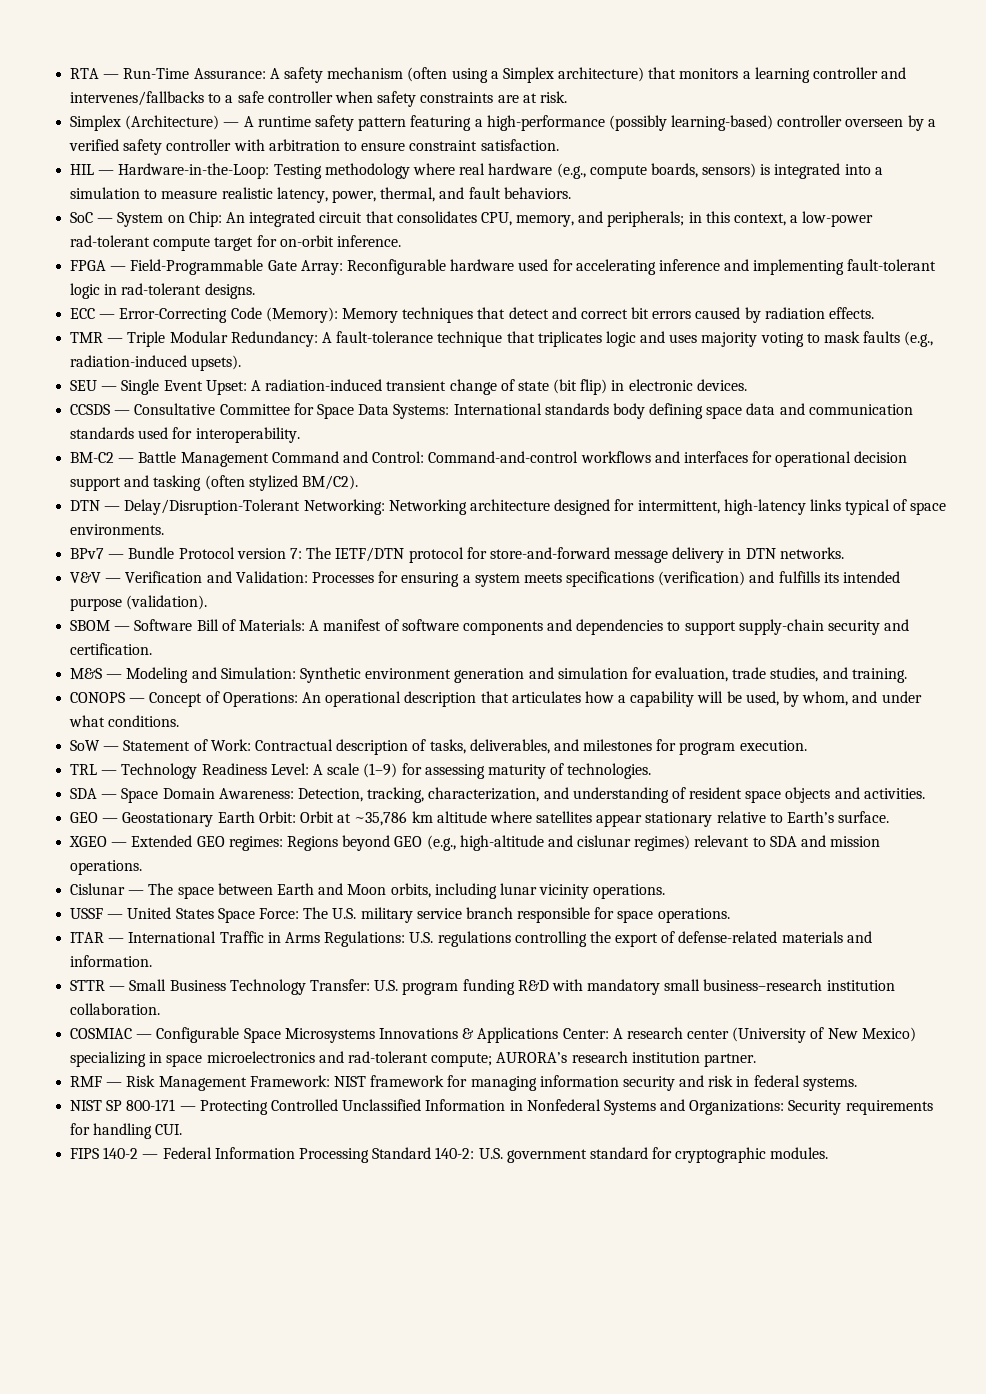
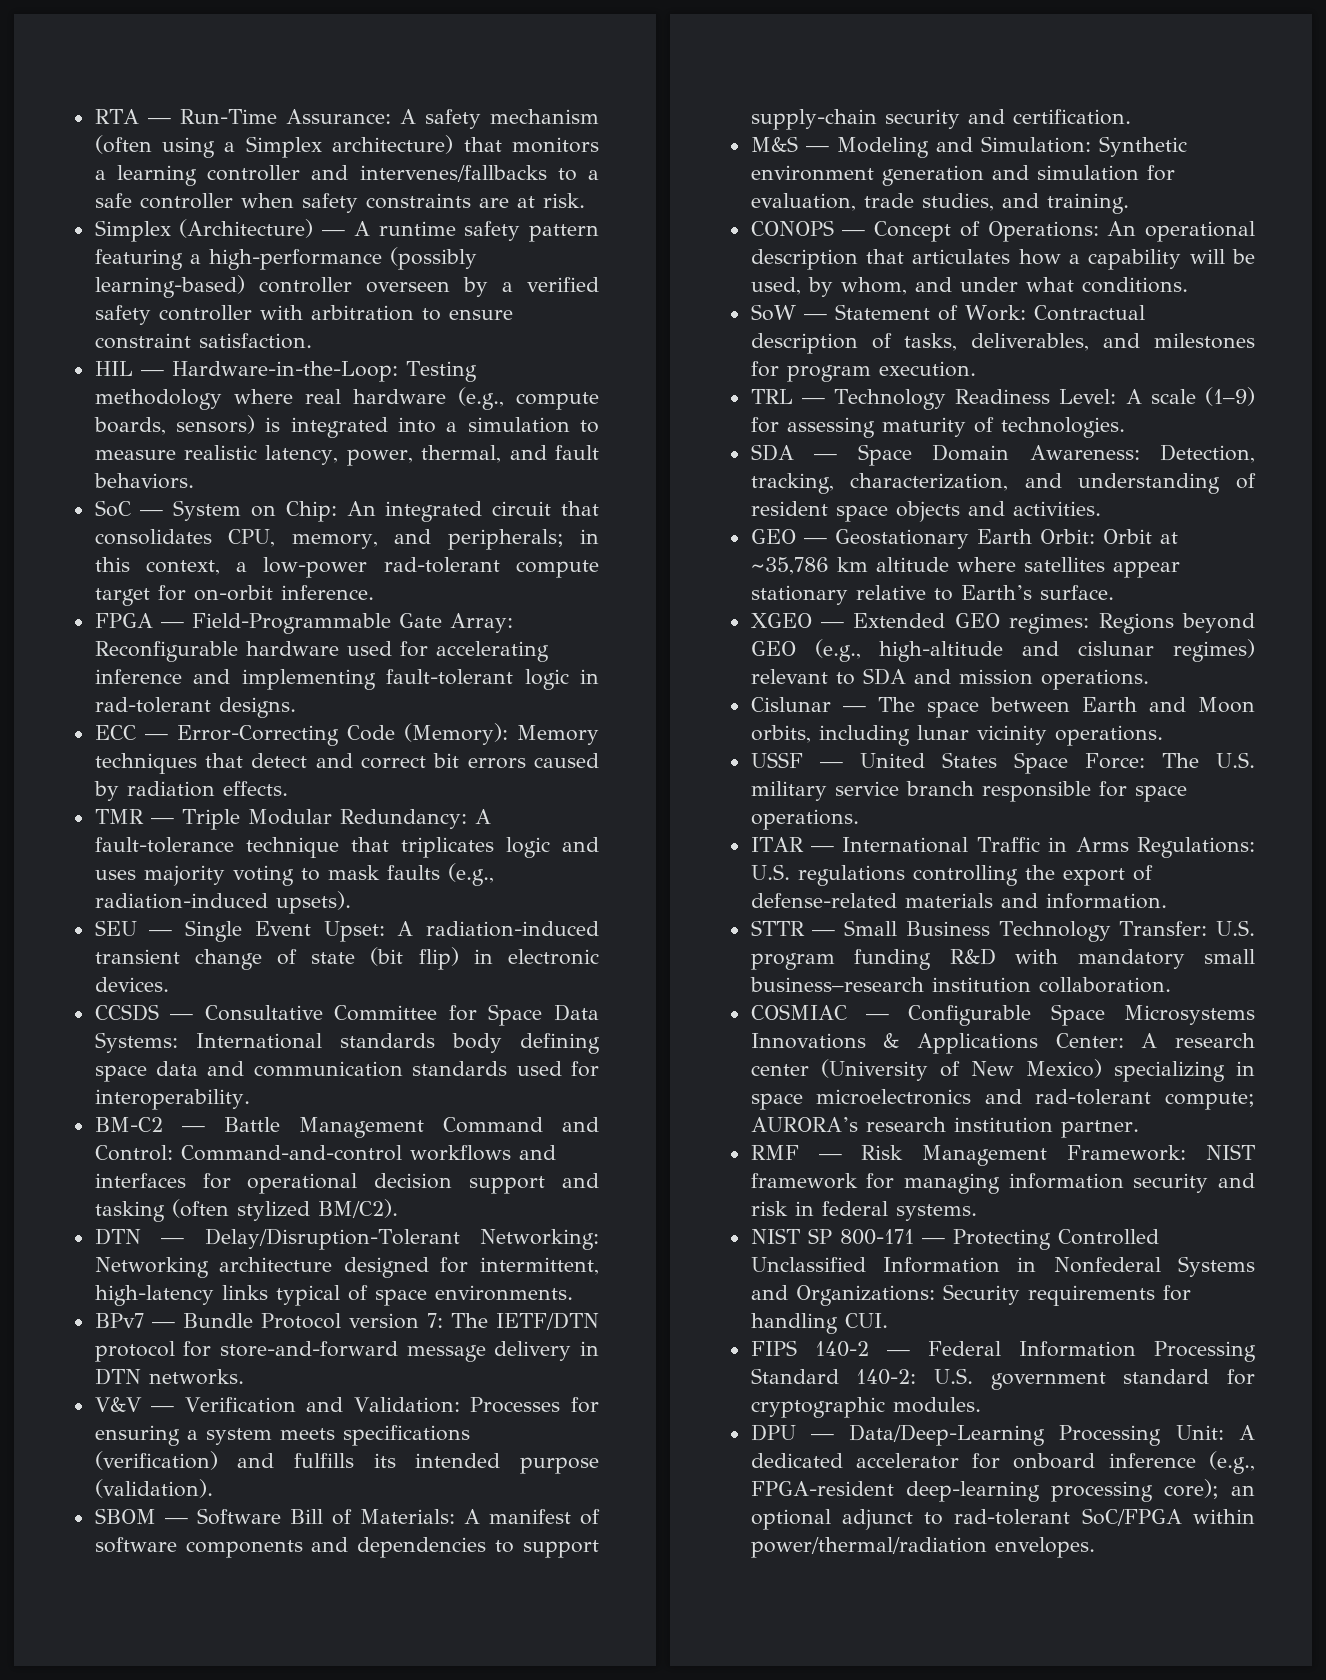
+ DPU — Data/Deep-Learning Processing Unit: A dedicated accelerator for onboard inference (e.g., FPGA-resident deep-learning processing core); an optional adjunct to rad-tolerant SoC/FPGA within power/thermal/radiation envelopes.

